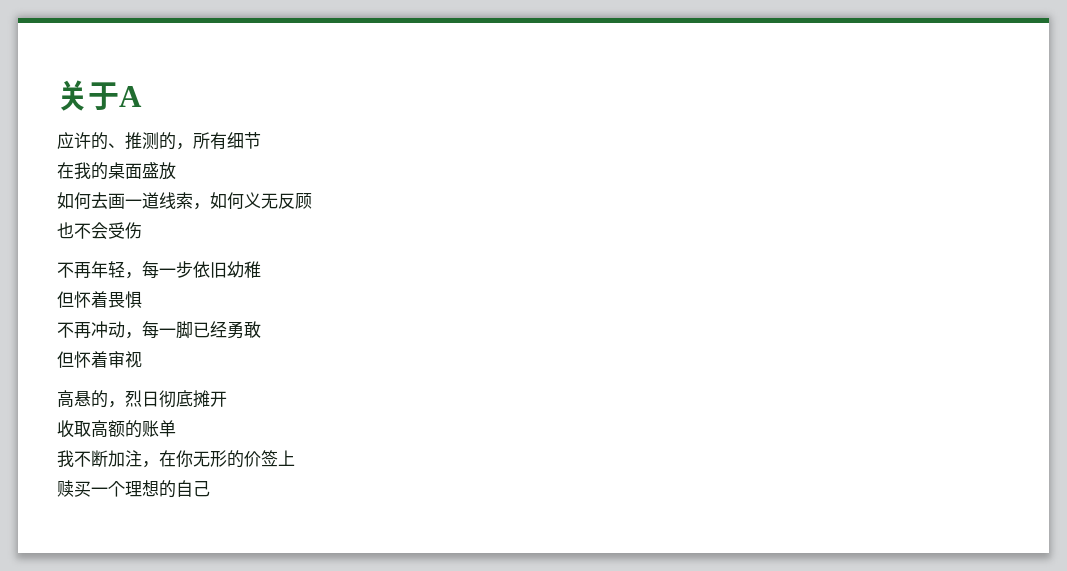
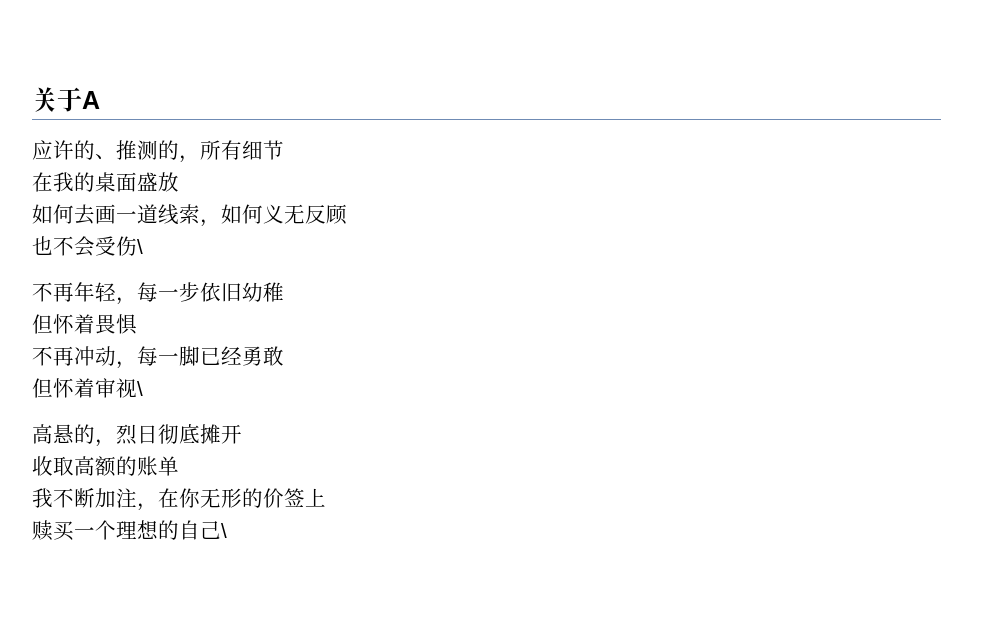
- 也不会受伤
+ 也不会受伤\
- 但怀着审视
+ 但怀着审视\
- 赎买一个理想的自己
+ 赎买一个理想的自己\

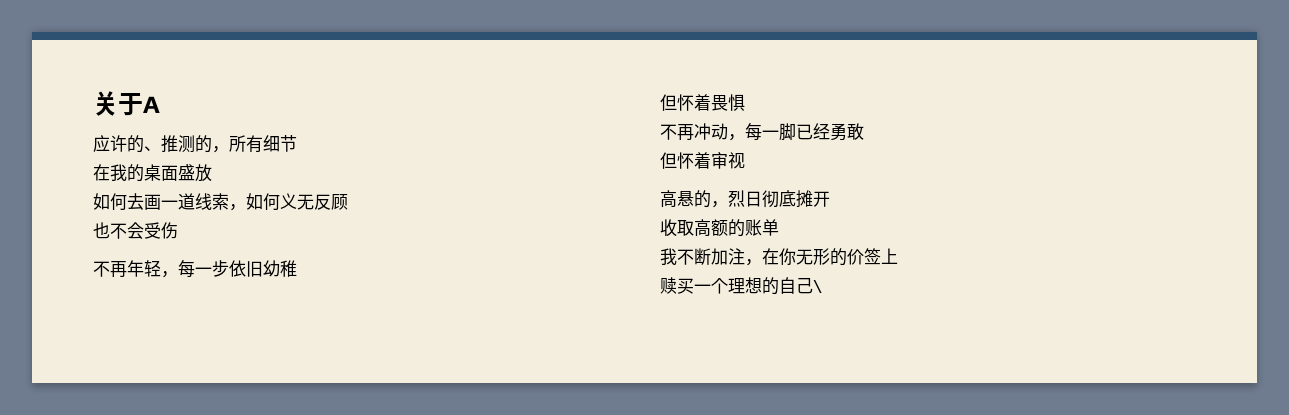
- 也不会受伤\
+ 也不会受伤
- 但怀着审视\
+ 但怀着审视

